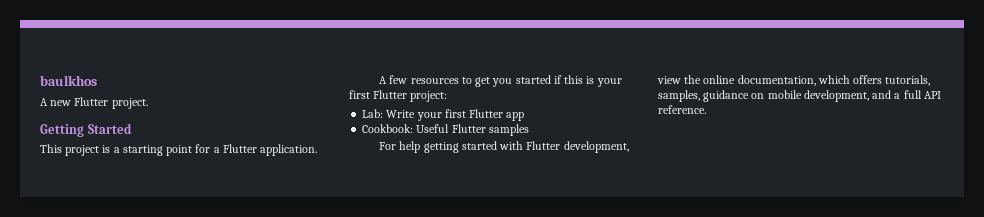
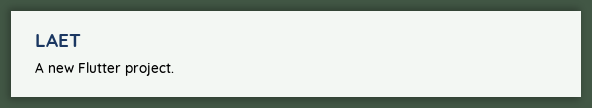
- baulkhos
+ LAET
- Getting Started
- This project is a starting point for a Flutter application.
- A few resources to get you started if this is your first Flutter project:
- Lab: Write your first Flutter app
- Cookbook: Useful Flutter samples
- For help getting started with Flutter development, view the online documentation, which offers tutorials, samples, guidance on mobile development, and a full API reference.

